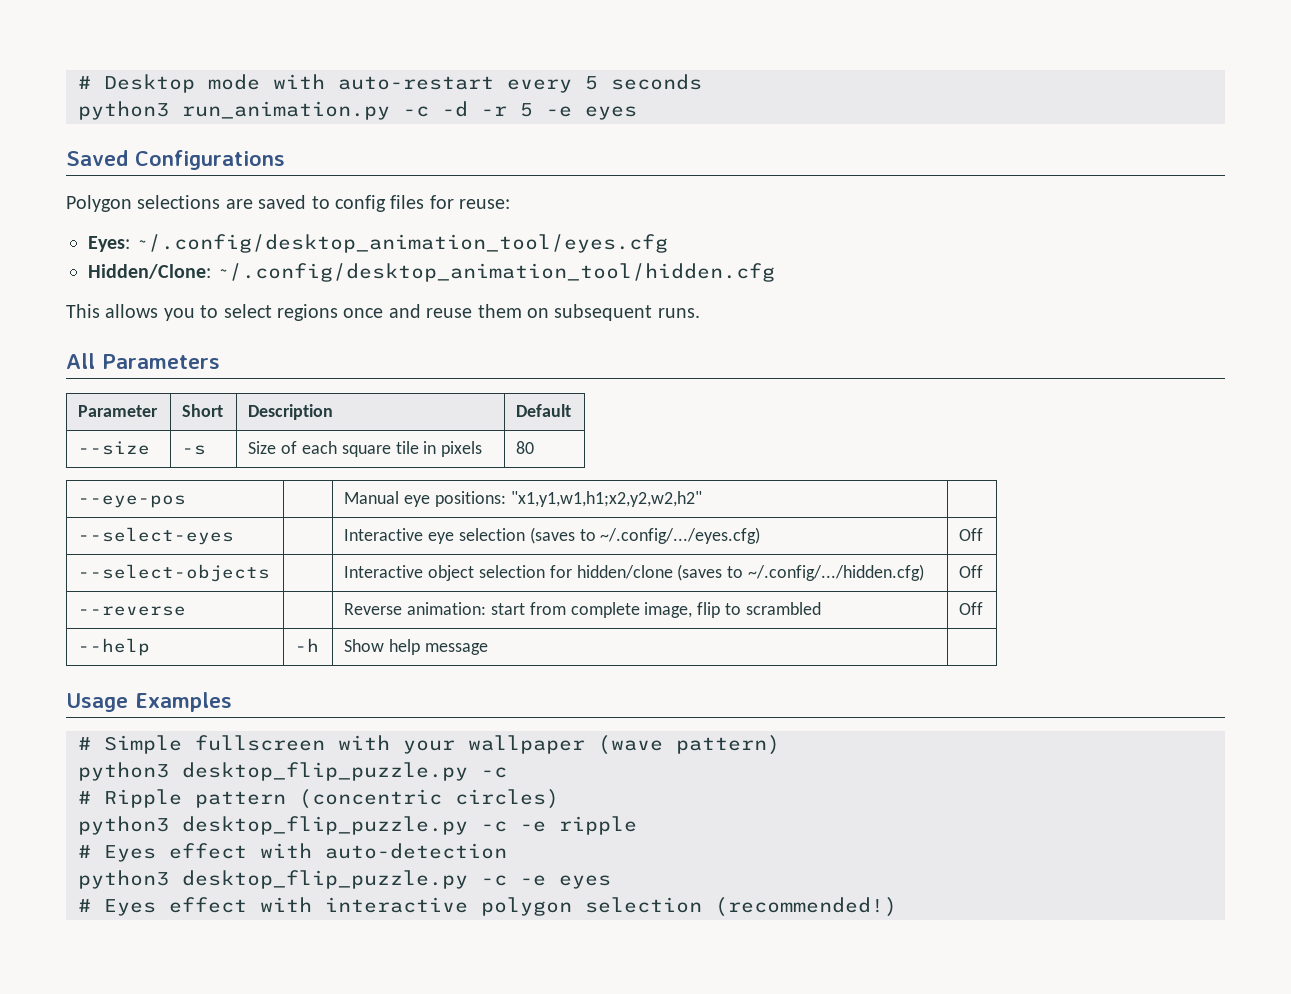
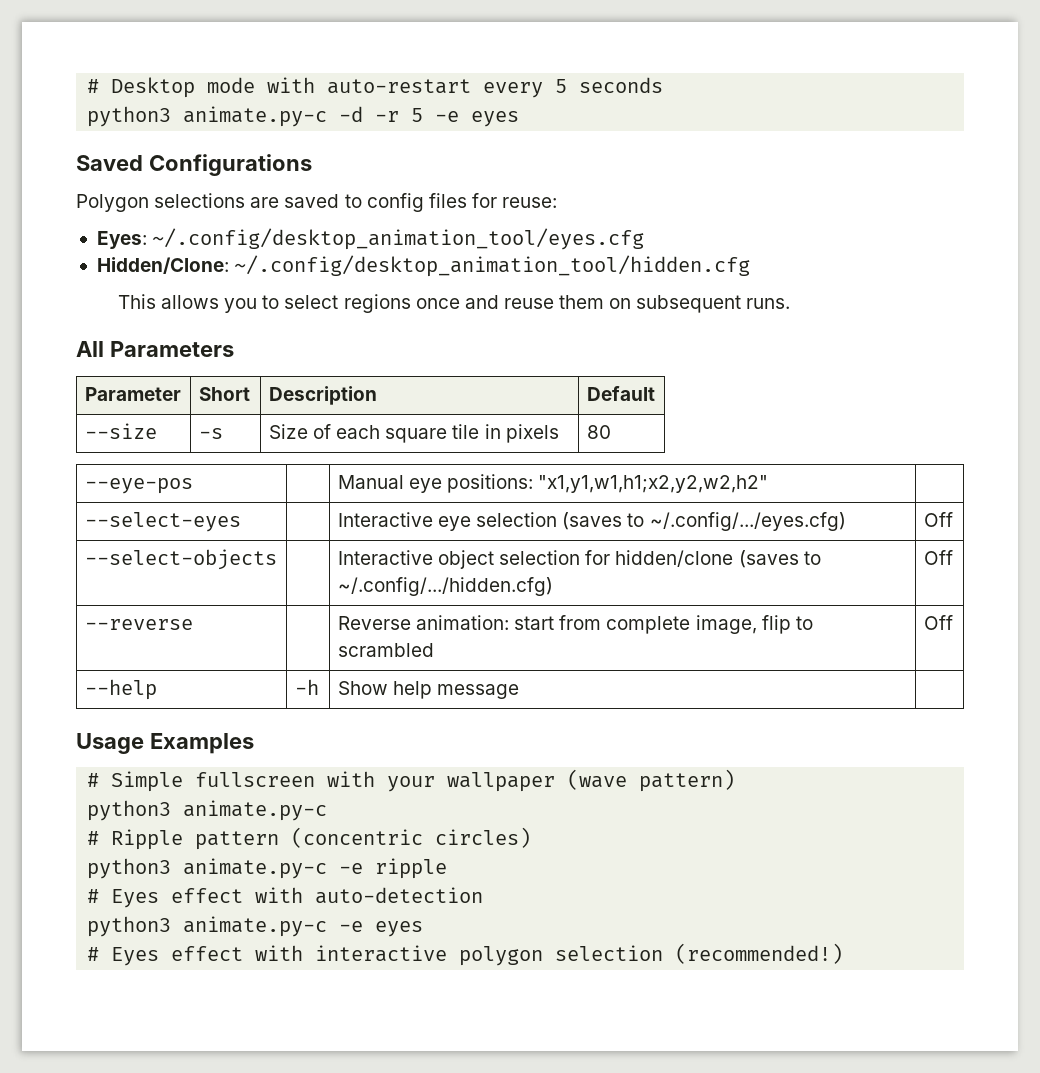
- python3 run_animation.py -c -d -r 5 -e eyes
+ python3 animate.py-c -d -r 5 -e eyes
  # Simple fullscreen with your wallpaper (wave pattern)
- python3 desktop_flip_puzzle.py -c
+ python3 animate.py-c
- python3 desktop_flip_puzzle.py -c -e ripple
+ python3 animate.py-c -e ripple
- python3 desktop_flip_puzzle.py -c -e eyes
+ python3 animate.py-c -e eyes

